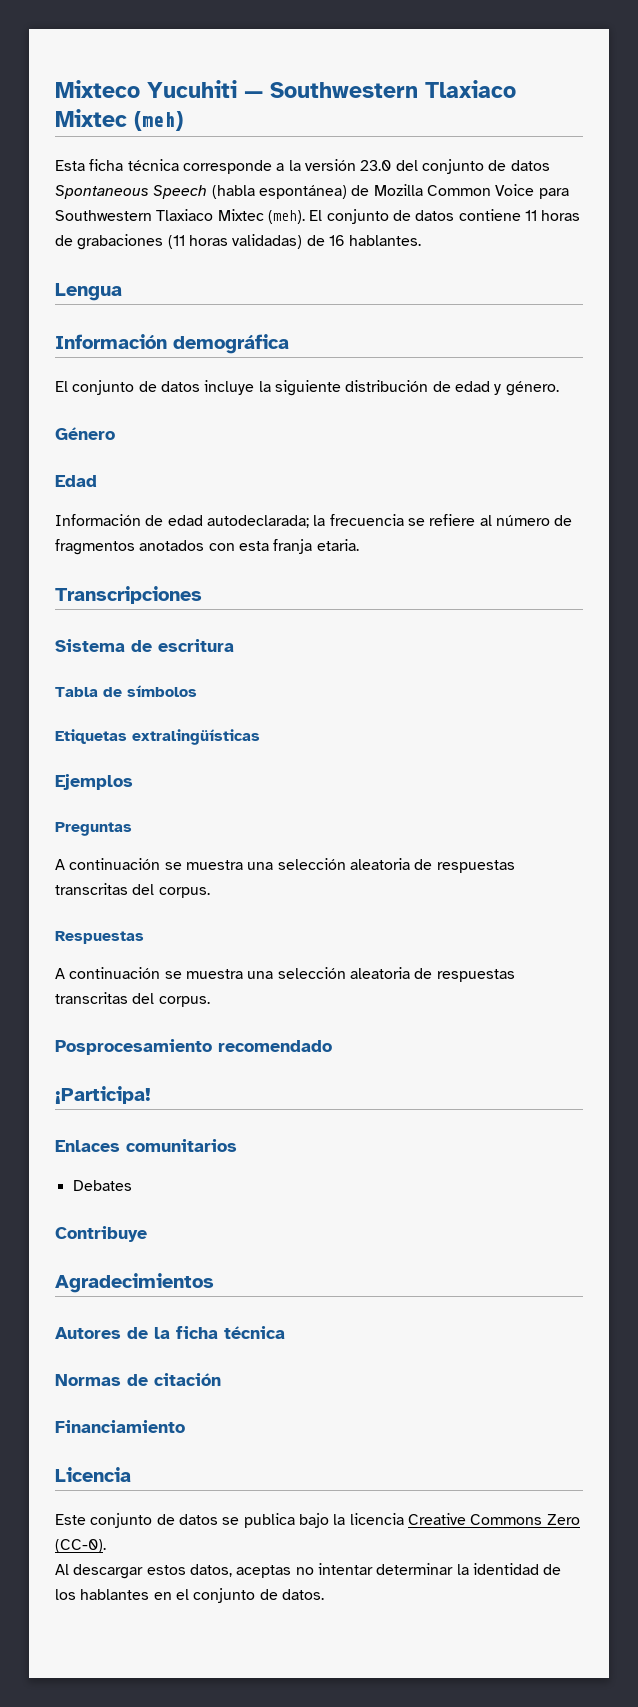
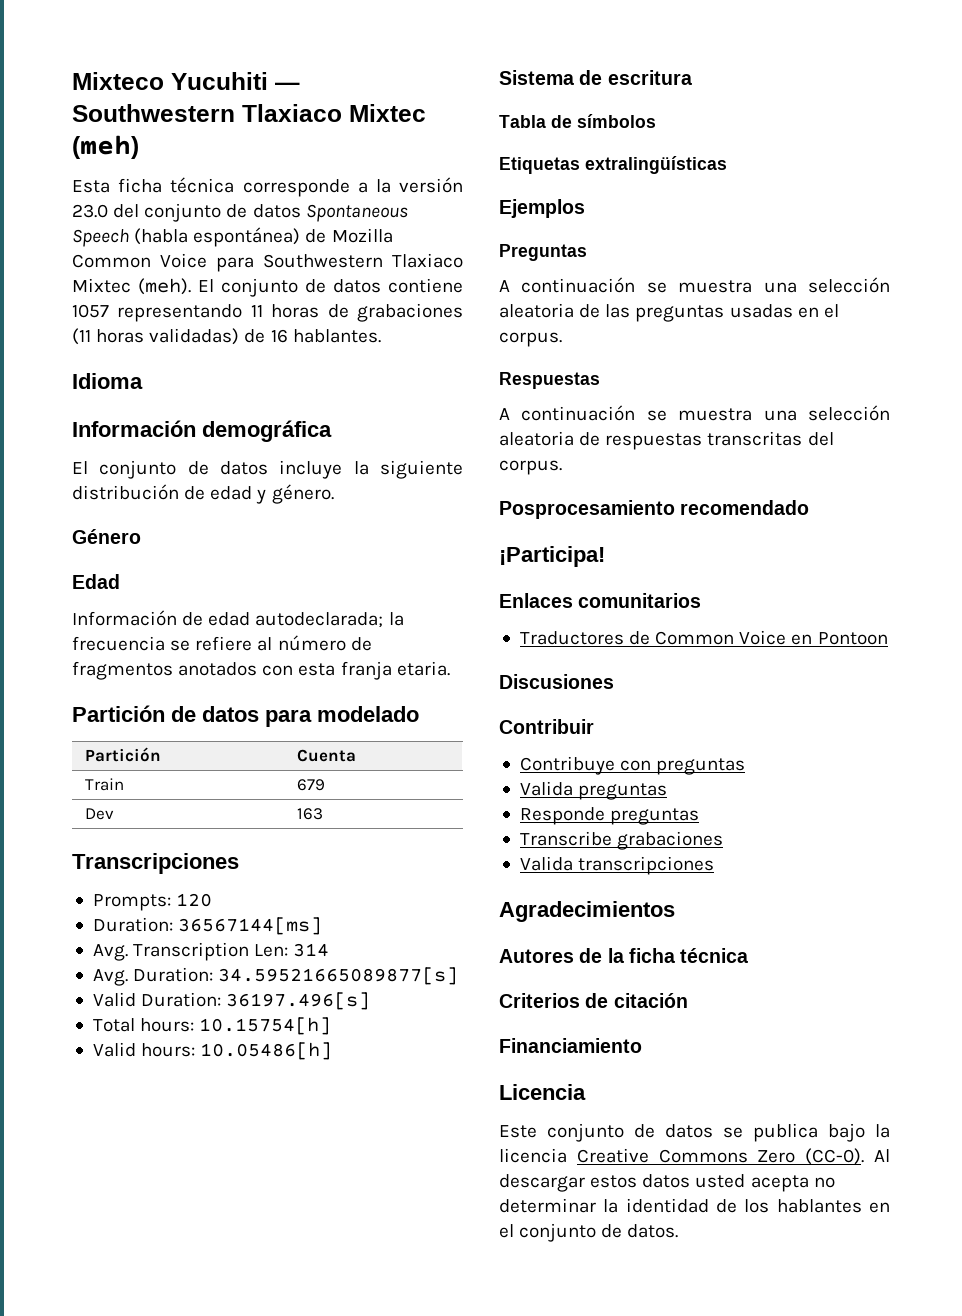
- El conjunto de datos contiene 11 horas de grabaciones (11 horas validadas) de 16 hablantes.
+ El conjunto de datos contiene 1057 representando 11 horas de grabaciones (11 horas validadas) de 16 hablantes.
- Lengua
+ Idioma
+ Partición de datos para modelado
+ Partición | Cuenta
+ Train | 679
+ Dev | 163
  Transcripciones
+ Prompts: 120
+ Duration: 36567144[ms]
+ Avg. Transcription Len: 314
+ Avg. Duration: 34.59521665089877[s]
+ Valid Duration: 36197.496[s]
+ Total hours: 10.15754[h]
+ Valid hours: 10.05486[h]
  Preguntas
- A continuación se muestra una selección aleatoria de respuestas transcritas del corpus.
+ A continuación se muestra una selección aleatoria de las preguntas usadas en el corpus.
- Debates
- Contribuye
+ Traductores de Common Voice en Pontoon
+ Discusiones
+ Contribuir
+ Contribuye con preguntas
+ Valida preguntas
+ Responde preguntas
+ Transcribe grabaciones
+ Valida transcripciones
- Normas de citación
+ Criterios de citación
- Este conjunto de datos se publica bajo la licencia Creative Commons Zero (CC-0).
- Al descargar estos datos, aceptas no intentar determinar la identidad de los hablantes en el conjunto de datos.
+ Este conjunto de datos se publica bajo la licencia Creative Commons Zero (CC-0). Al descargar estos datos usted acepta no determinar la identidad de los hablantes en el conjunto de datos.

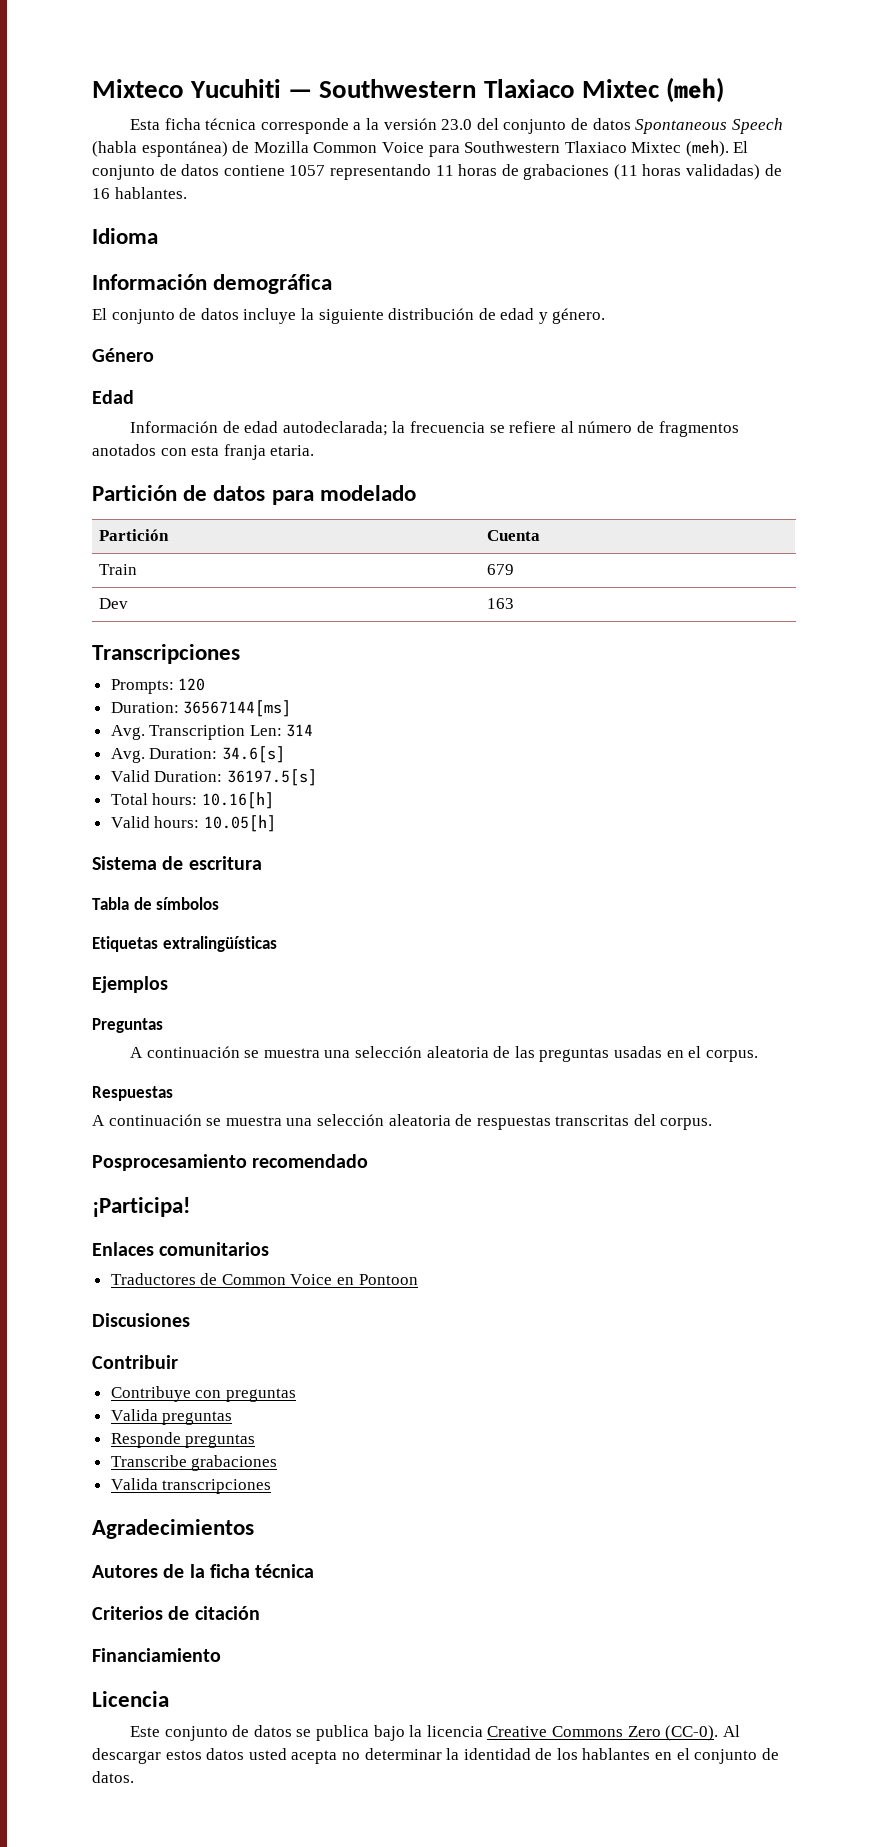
- Avg. Duration: 34.59521665089877[s]
+ Avg. Duration: 34.6[s]
- Valid Duration: 36197.496[s]
+ Valid Duration: 36197.5[s]
- Total hours: 10.15754[h]
+ Total hours: 10.16[h]
- Valid hours: 10.05486[h]
+ Valid hours: 10.05[h]

